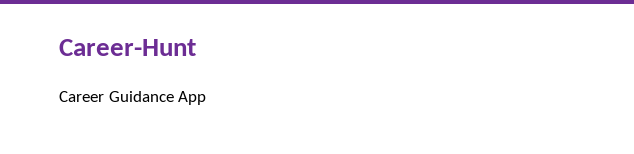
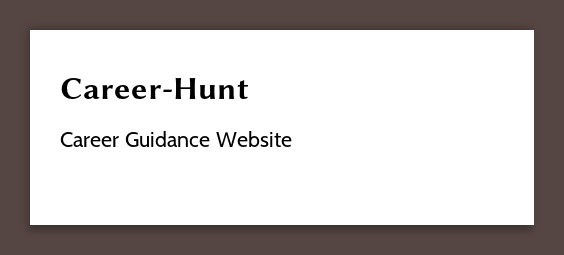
- Career Guidance App
+ Career Guidance Website

